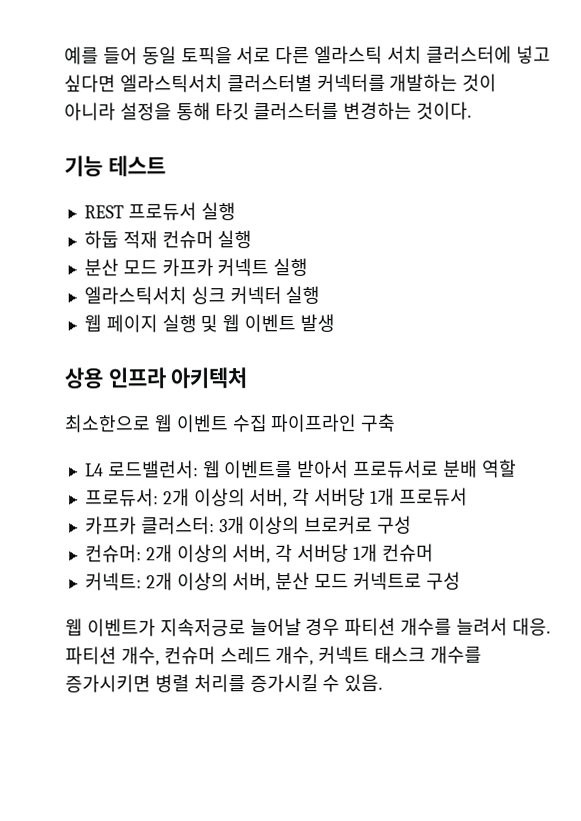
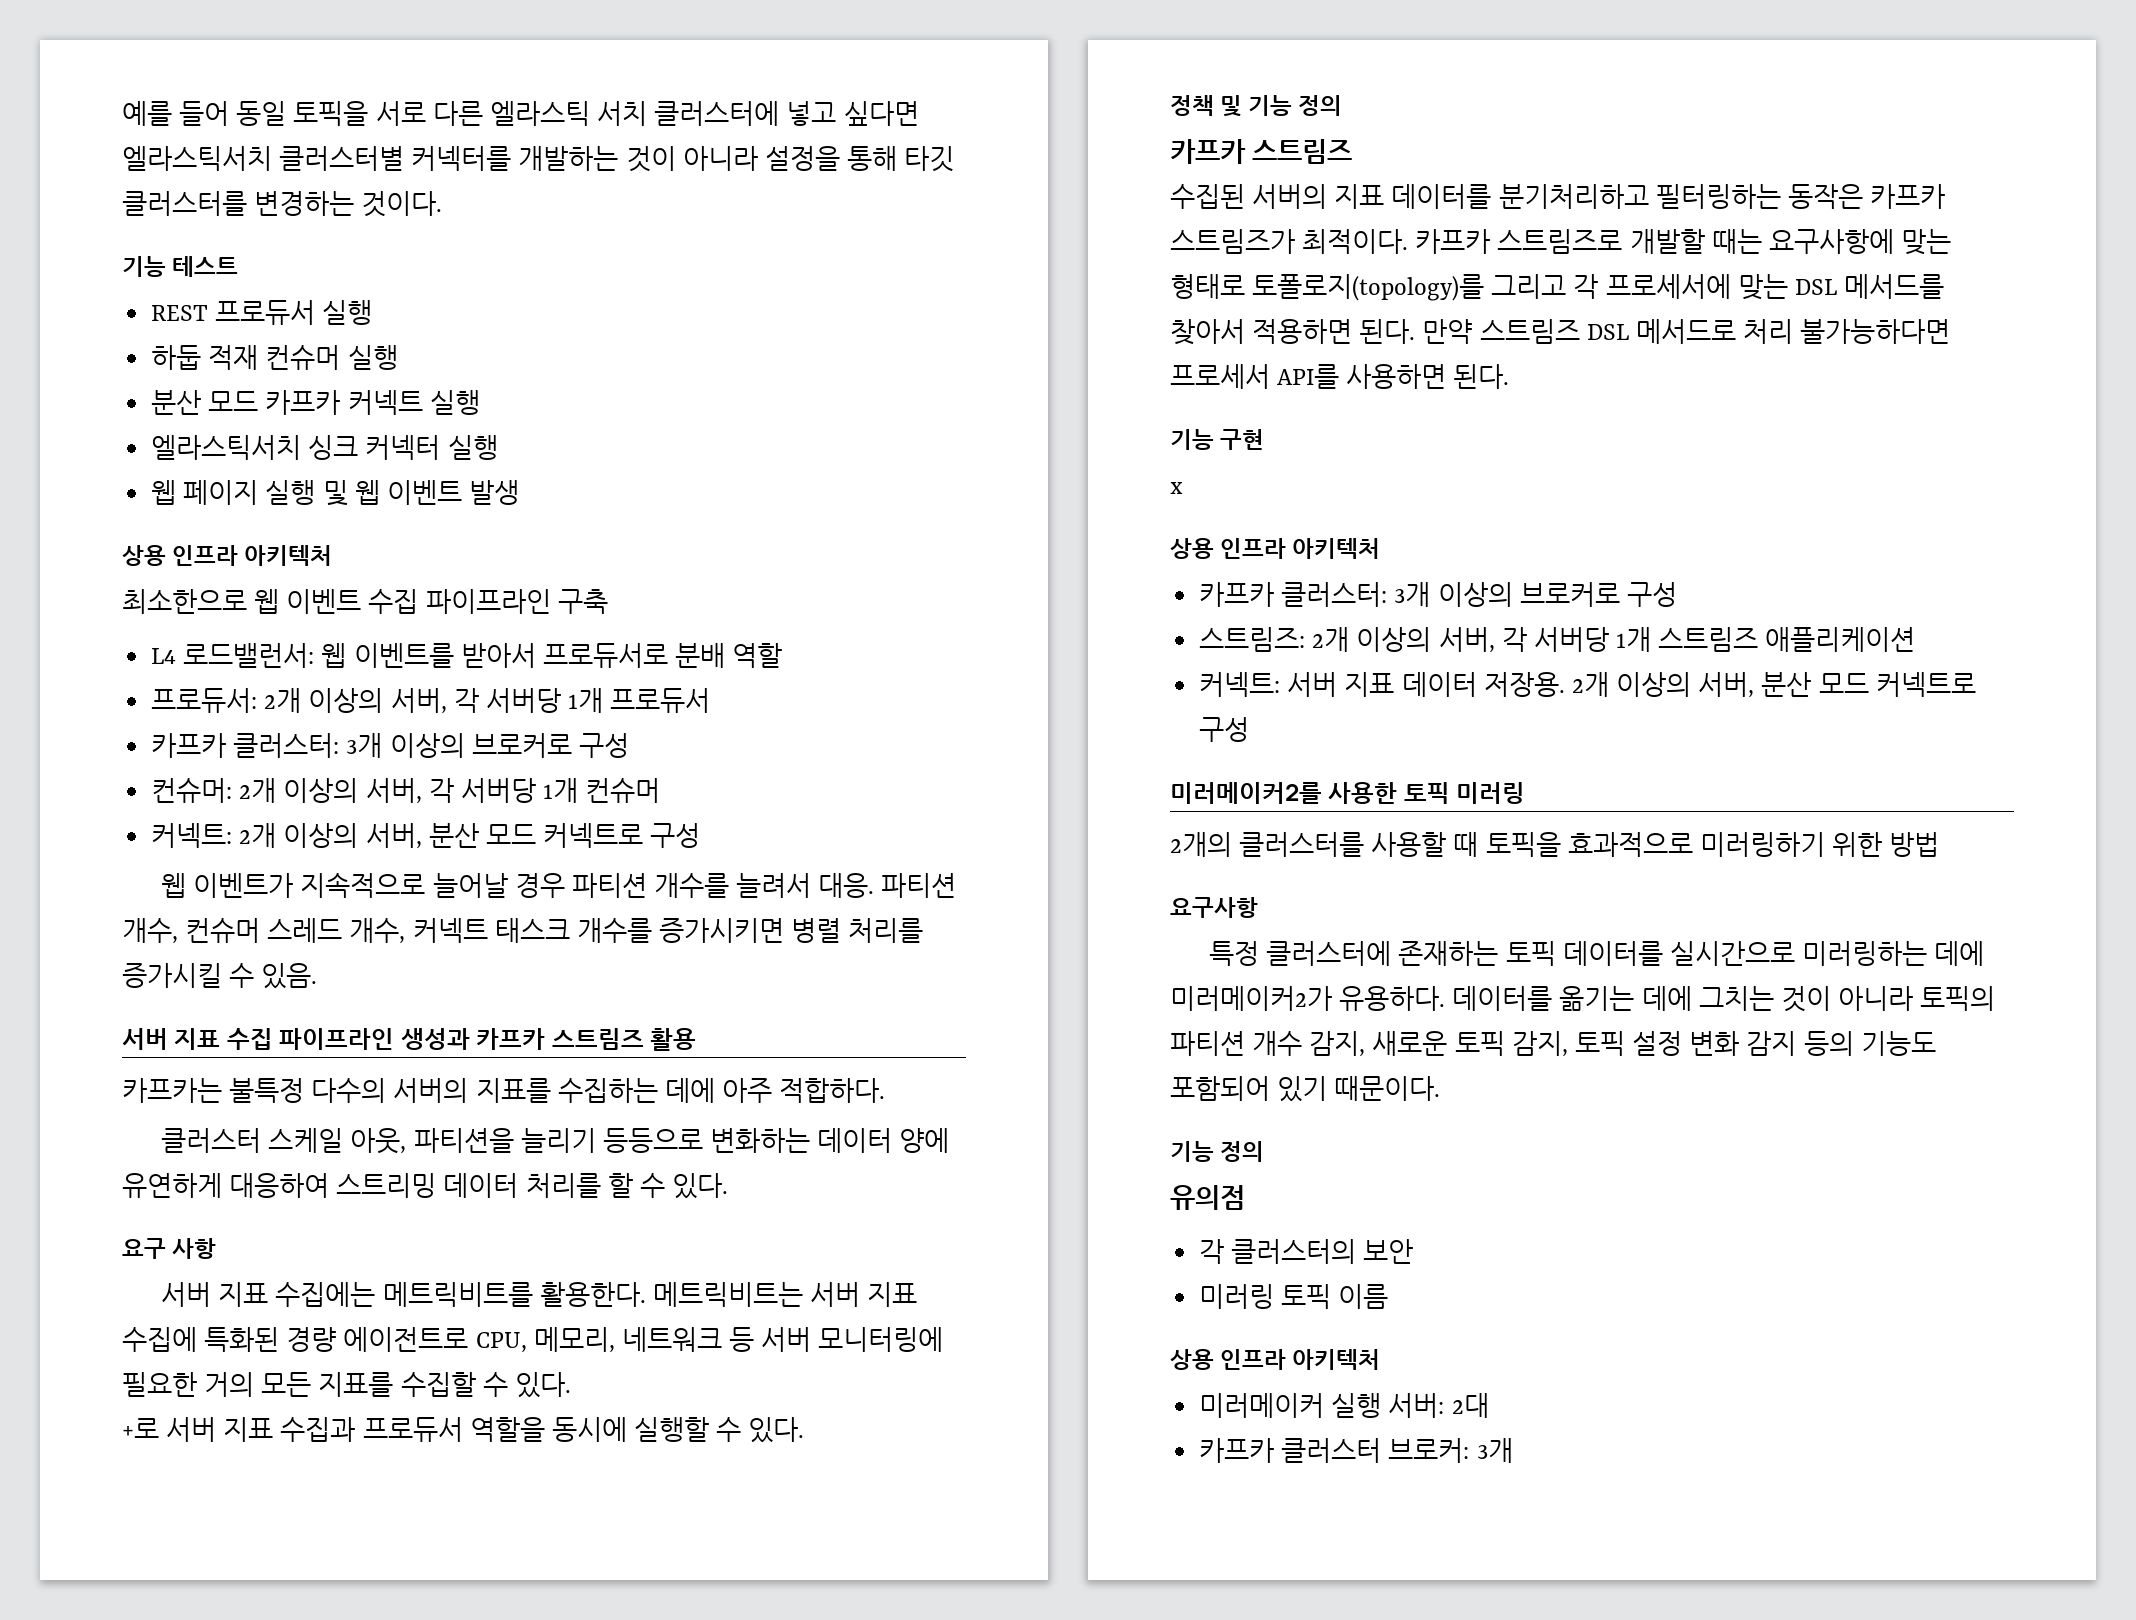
- 웹 이벤트가 지속저긍로 늘어날 경우 파티션 개수를 늘려서 대응.
+ 웹 이벤트가 지속적으로 늘어날 경우 파티션 개수를 늘려서 대응.
+ 서버 지표 수집 파이프라인 생성과 카프카 스트림즈 활용
+ 카프카는 불특정 다수의 서버의 지표를 수집하는 데에 아주 적합하다.
+ 클러스터 스케일 아웃, 파티션을 늘리기 등등으로 변화하는 데이터 양에 유연하게 대응하여 스트리밍 데이터 처리를 할 수 있다.
+ 요구 사항
+ 서버 지표 수집에는 메트릭비트를 활용한다. 메트릭비트는 서버 지표 수집에 특화된 경량 에이전트로 CPU, 메모리, 네트워크 등 서버 모니터링에 필요한 거의 모든 지표를 수집할 수 있다.
+ +로 서버 지표 수집과 프로듀서 역할을 동시에 실행할 수 있다.
+ 정책 및 기능 정의
+ 카프카 스트림즈
+ 수집된 서버의 지표 데이터를 분기처리하고 필터링하는 동작은 카프카 스트림즈가 최적이다. 카프카 스트림즈로 개발할 때는 요구사항에 맞는 형태로 토폴로지(topology)를 그리고 각 프로세서에 맞는 DSL 메서드를 찾아서 적용하면 된다. 만약 스트림즈 DSL 메서드로 처리 불가능하다면 프로세서 API를 사용하면 된다.
+ 기능 구현
+ x
+ 상용 인프라 아키텍처
+ 카프카 클러스터: 3개 이상의 브로커로 구성
+ 스트림즈: 2개 이상의 서버, 각 서버당 1개 스트림즈 애플리케이션
+ 커넥트: 서버 지표 데이터 저장용. 2개 이상의 서버, 분산 모드 커넥트로 구성
+ 미러메이커2를 사용한 토픽 미러링
+ 2개의 클러스터를 사용할 때 토픽을 효과적으로 미러링하기 위한 방법
+ 요구사항
+ 특정 클러스터에 존재하는 토픽 데이터를 실시간으로 미러링하는 데에 미러메이커2가 유용하다. 데이터를 옮기는 데에 그치는 것이 아니라 토픽의 파티션 개수 감지, 새로운 토픽 감지, 토픽 설정 변화 감지 등의 기능도 포함되어 있기 때문이다.
+ 기능 정의
+ 유의점
+ 각 클러스터의 보안
+ 미러링 토픽 이름
+ 상용 인프라 아키텍처
+ 미러메이커 실행 서버: 2대
+ 카프카 클러스터 브로커: 3개

